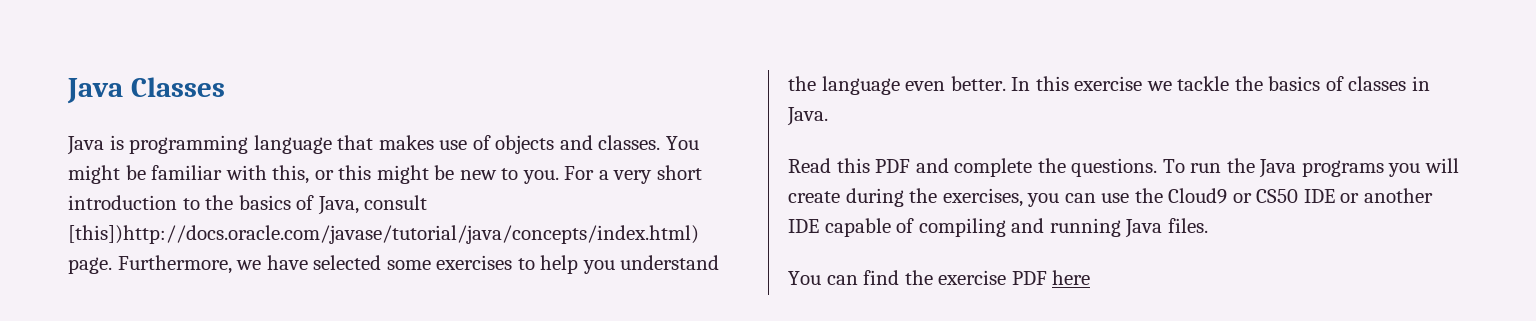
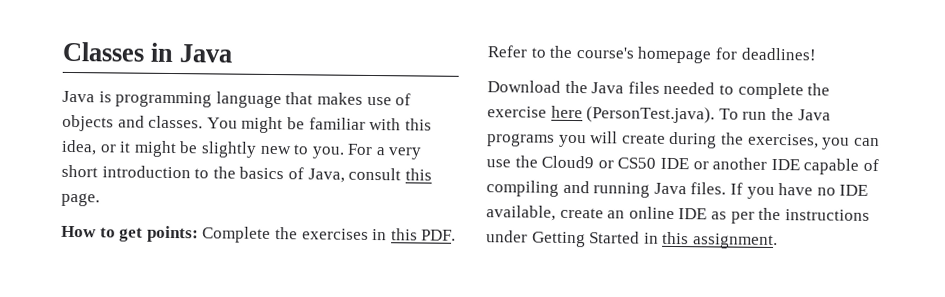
- Java Classes
+ Classes in Java
- You might be familiar with this, or this might be new to you.
+ You might be familiar with this idea, or it might be slightly new to you.
- For a very short introduction to the basics of Java, consult [this])http://docs.oracle.com/javase/tutorial/java/concepts/index.html) page. Furthermore, we have selected some exercises to help you understand the language even better. In this exercise we tackle the basics of classes in Java.
- Read this PDF and complete the questions. To run the Java programs you will create during the exercises, you can use the Cloud9 or CS50 IDE or another IDE capable of compiling and running Java files.
- You can find the exercise PDF here
+ For a very short introduction to the basics of Java, consult this page.
+ How to get points: Complete the exercises in this PDF. Refer to the course's homepage for deadlines!
+ Download the Java files needed to complete the exercise here (PersonTest.java). To run the Java programs you will create during the exercises, you can use the Cloud9 or CS50 IDE or another IDE capable of compiling and running Java files. If you have no IDE available, create an online IDE as per the instructions under Getting Started in this assignment.

